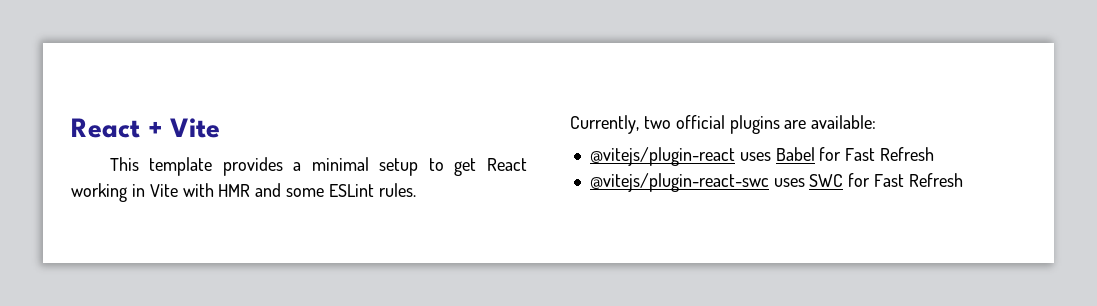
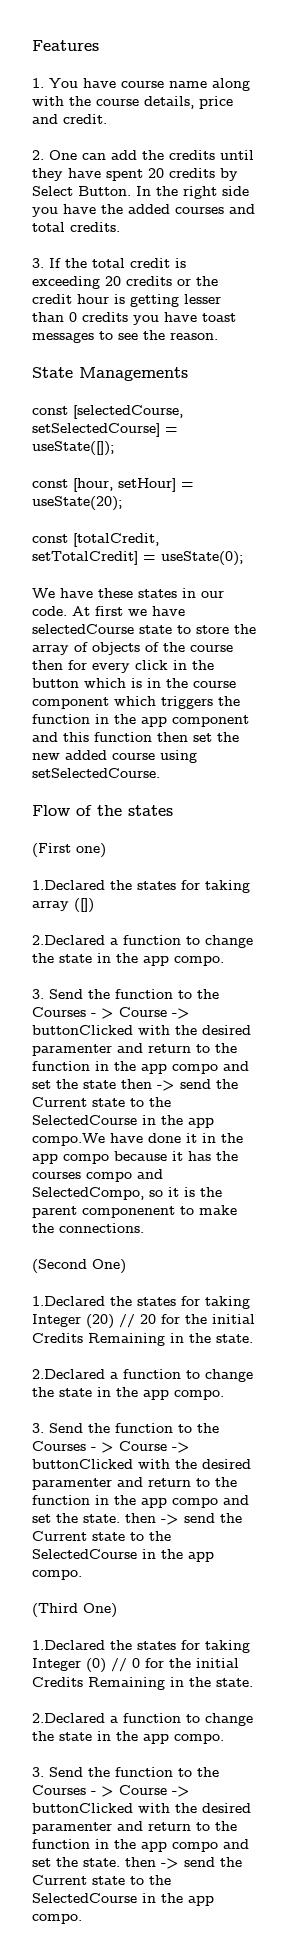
- React + Vite
- This template provides a minimal setup to get React working in Vite with HMR and some ESLint rules.
- Currently, two official plugins are available:
- @vitejs/plugin-react uses Babel for Fast Refresh
- @vitejs/plugin-react-swc uses SWC for Fast Refresh
+ Features
+ 1. You have course name along with the course details, price and credit.
+ 2. One can add the credits until they have spent 20 credits by Select Button. In the right side you have the added courses and total credits.
+ 3. If the total credit is exceeding 20 credits or the credit hour is getting lesser than 0 credits you have toast messages to see the reason.
+ State Managements
+ const [selectedCourse, setSelectedCourse] = useState([]);
+ const [hour, setHour] = useState(20);
+ const [totalCredit, setTotalCredit] = useState(0);
+ We have these states in our code. At first we have selectedCourse state to store the array of objects of the course then for every click in the button which is in the course component which triggers the function in the app component and this function then set the new added course using setSelectedCourse.
+ Flow of the states
+ (First one)
+ 1.Declared the states for taking array ([])
+ 2.Declared a function to change the state in the app compo.
+ 3. Send the function to the Courses - > Course -> buttonClicked with the desired paramenter and return to the function in the app compo and set the state then -> send the Current state to the SelectedCourse in the app compo.We have done it in the app compo because it has the courses compo and SelectedCompo, so it is the parent componenent to make the connections.
+ (Second One)
+ 1.Declared the states for taking Integer (20) // 20 for the initial Credits Remaining in the state.
+ 2.Declared a function to change the state in the app compo.
+ 3. Send the function to the Courses - > Course -> buttonClicked with the desired paramenter and return to the function in the app compo and set the state. then -> send the Current state to the SelectedCourse in the app compo.
+ (Third One)
+ 1.Declared the states for taking Integer (0) // 0 for the initial Credits Remaining in the state.
+ 2.Declared a function to change the state in the app compo.
+ 3. Send the function to the Courses - > Course -> buttonClicked with the desired paramenter and return to the function in the app compo and set the state. then -> send the Current state to the SelectedCourse in the app compo.

